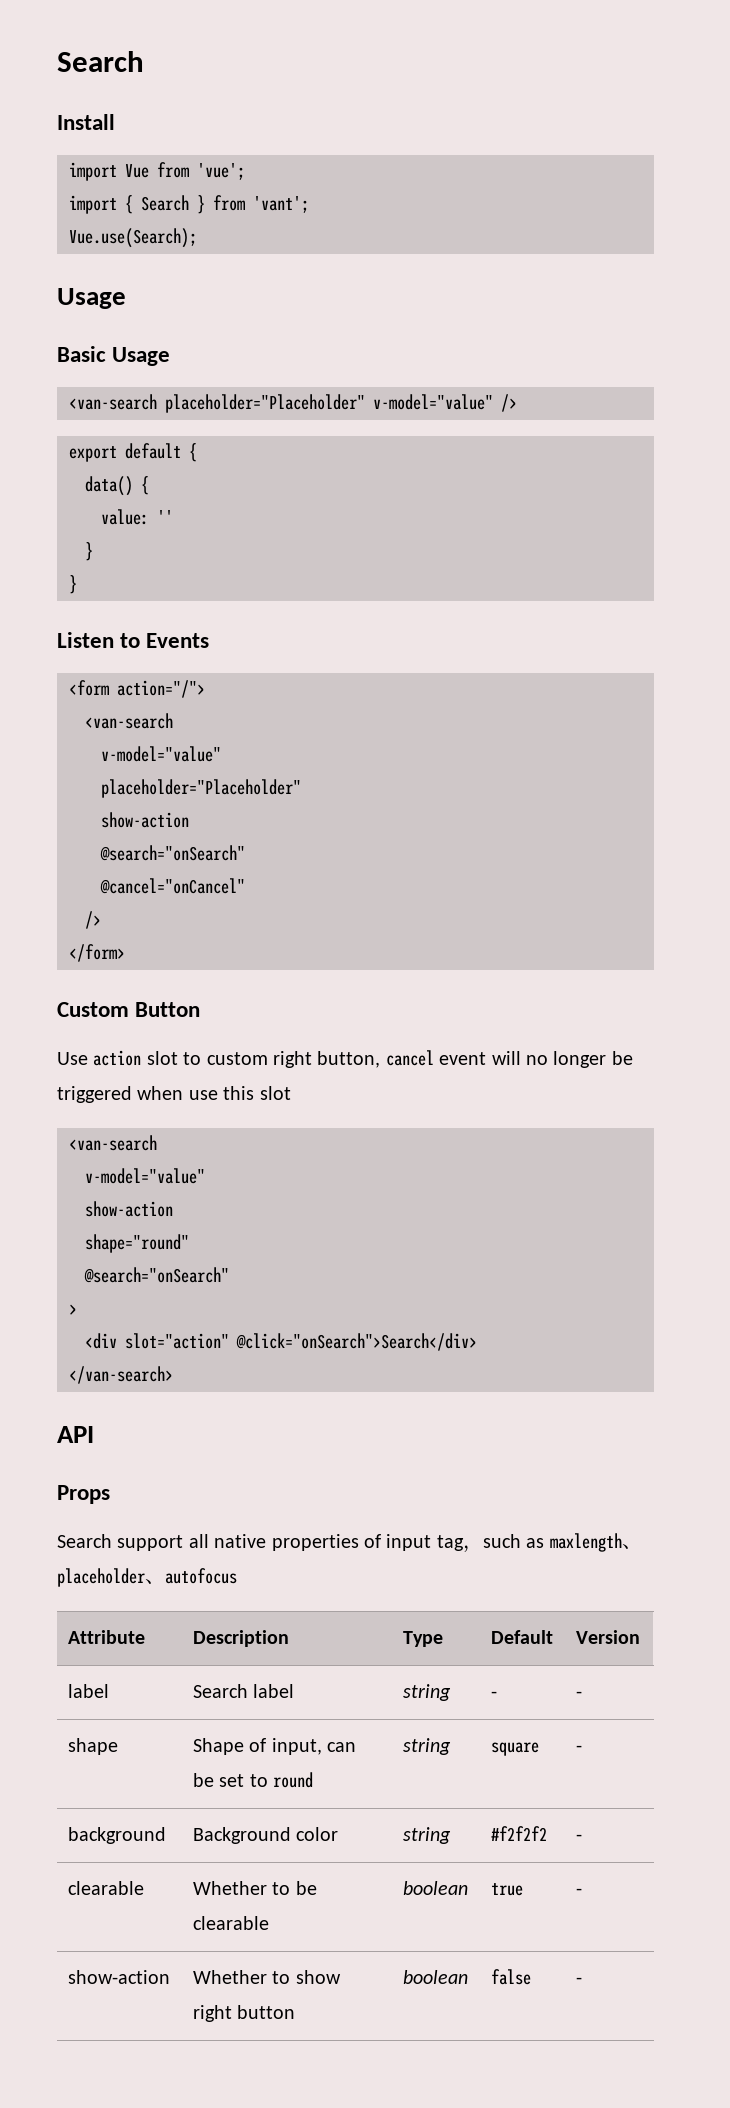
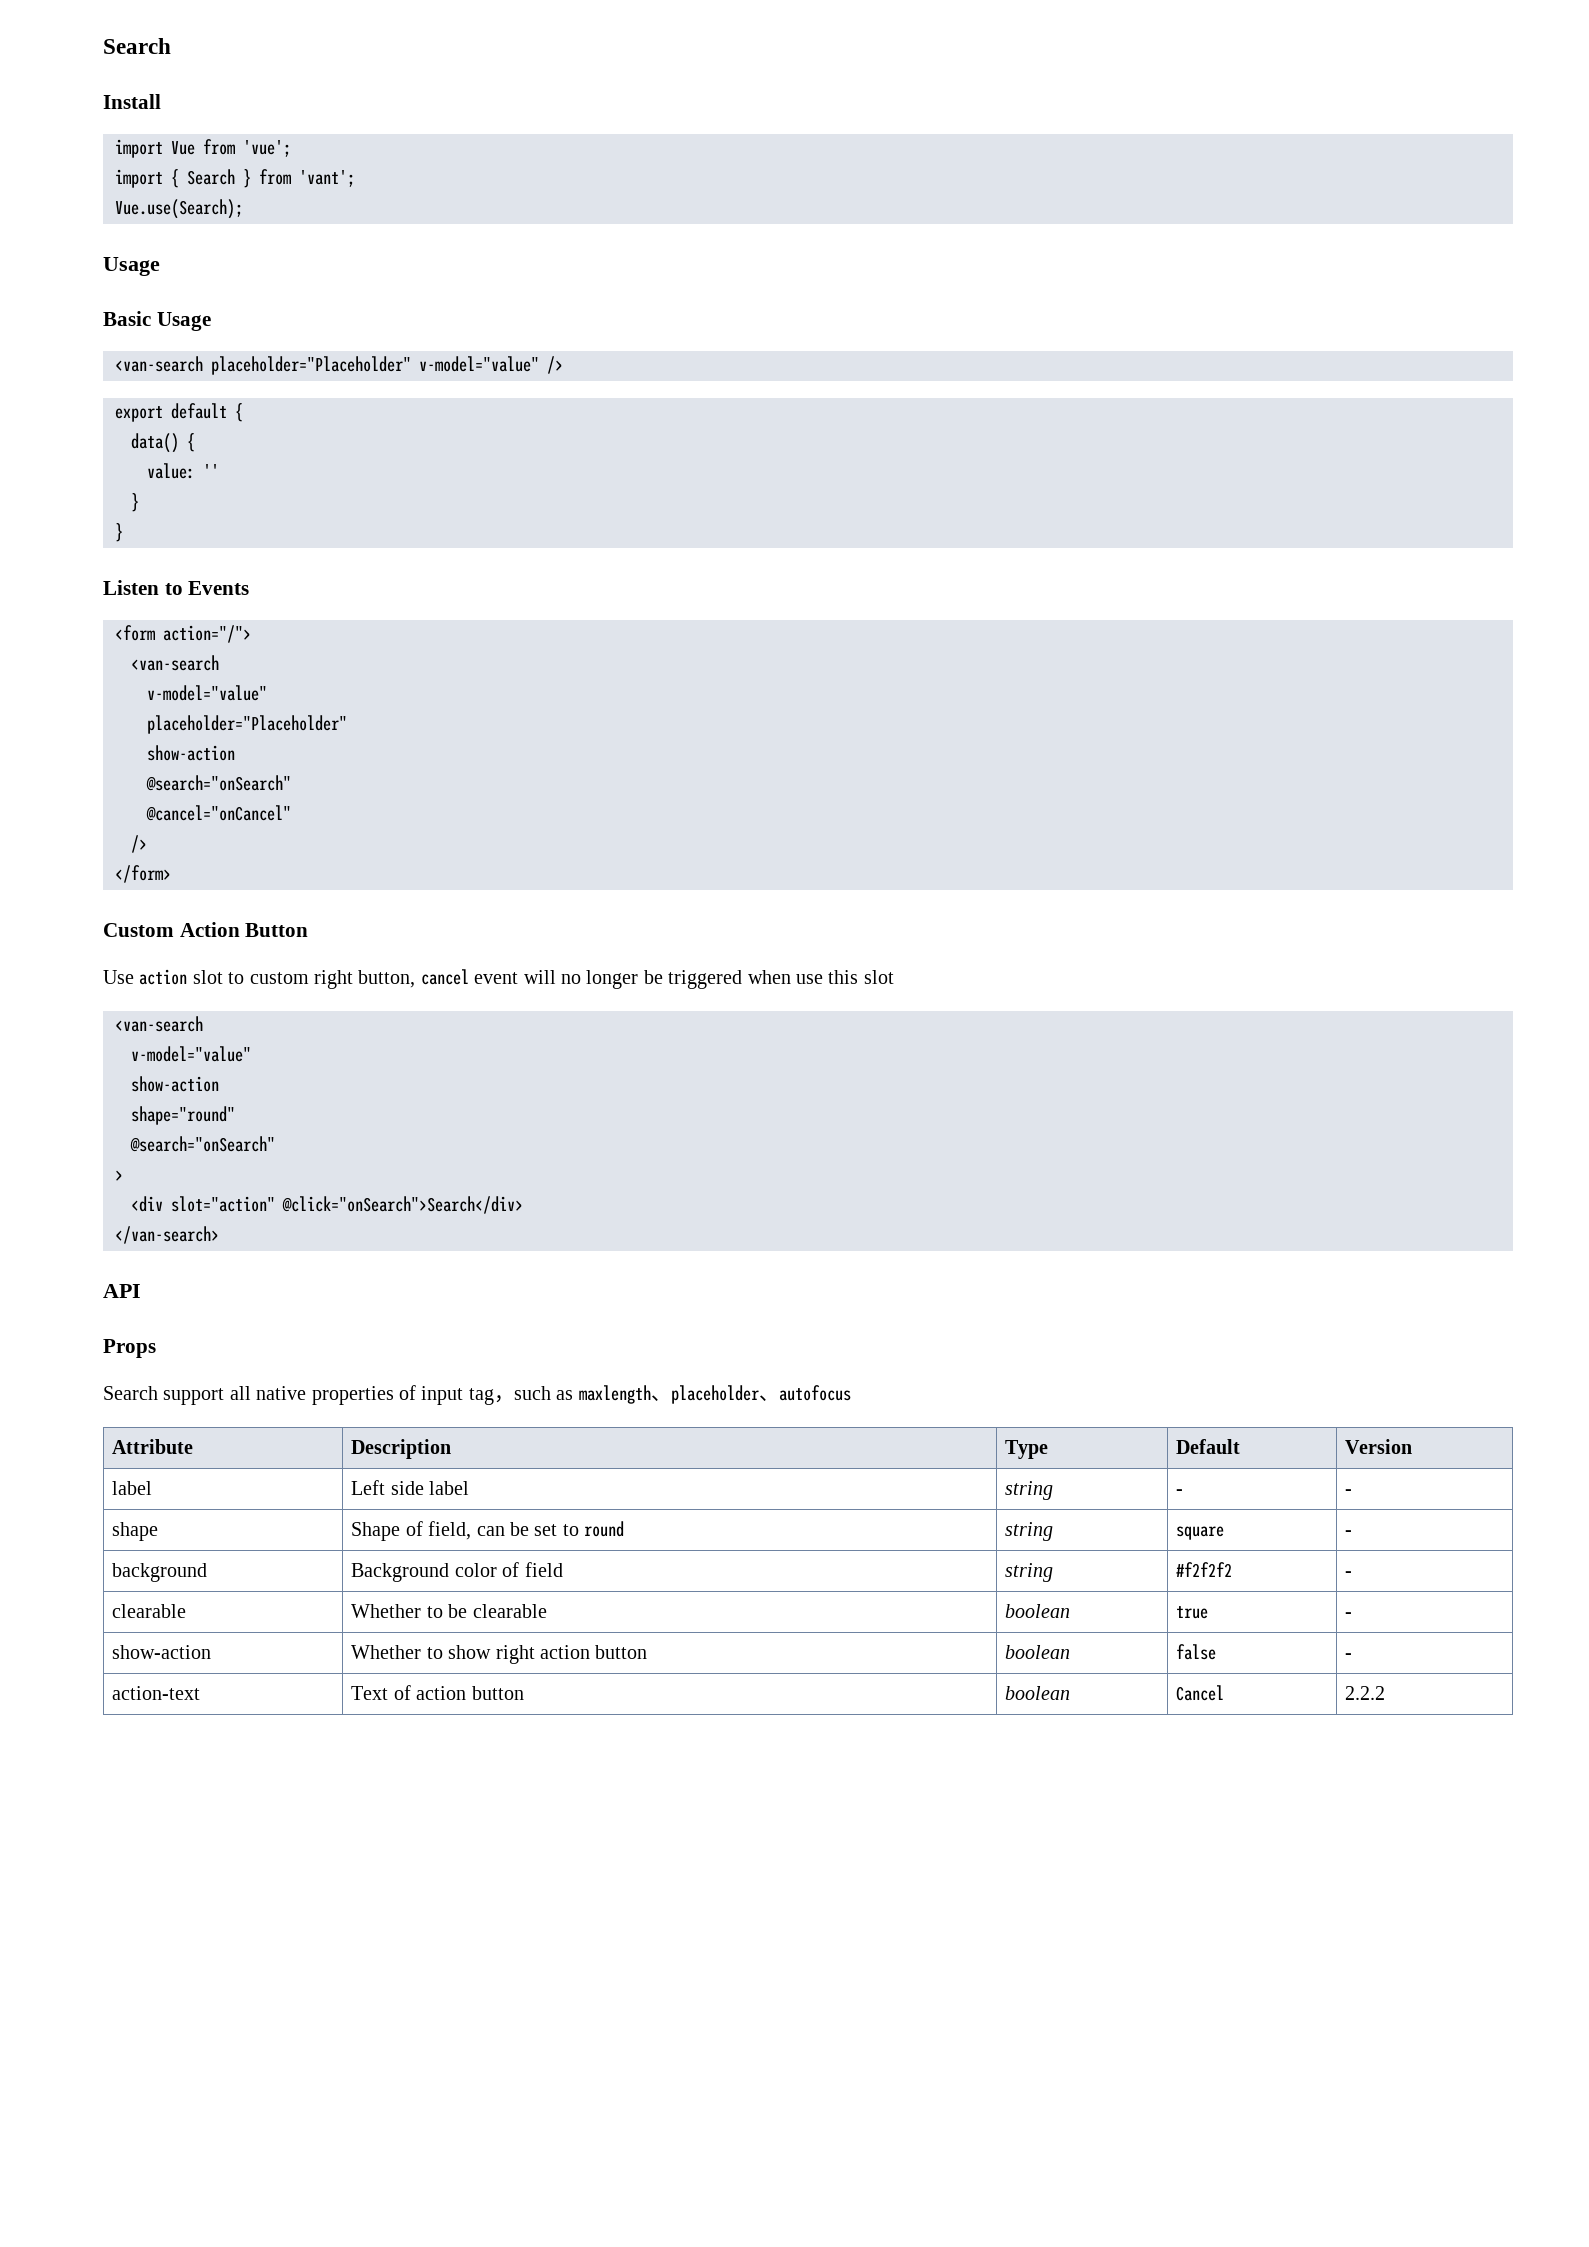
- Custom Button
+ Custom Action Button
- label | Search label | string | - | -
+ label | Left side label | string | - | -
- shape | Shape of input, can be set to round | string | square | -
+ shape | Shape of field, can be set to round | string | square | -
- background | Background color | string | #f2f2f2 | -
+ background | Background color of field | string | #f2f2f2 | -
- show-action | Whether to show right button | boolean | false | -
+ show-action | Whether to show right action button | boolean | false | -
+ action-text | Text of action button | boolean | Cancel | 2.2.2

